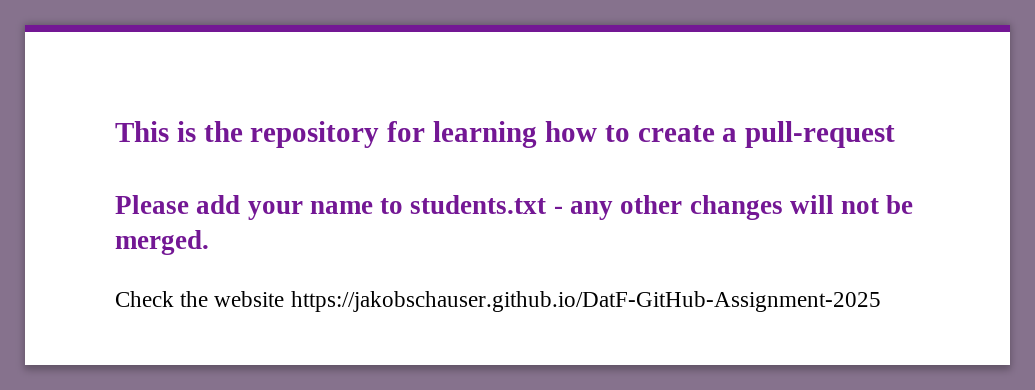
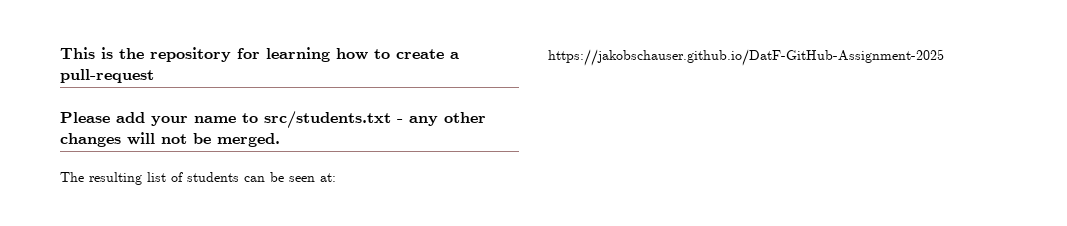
- Please add your name to students.txt - any other changes will not be merged.
+ Please add your name to src/students.txt - any other changes will not be merged.
- Check the website https://jakobschauser.github.io/DatF-GitHub-Assignment-2025
+ The resulting list of students can be seen at: https://jakobschauser.github.io/DatF-GitHub-Assignment-2025

